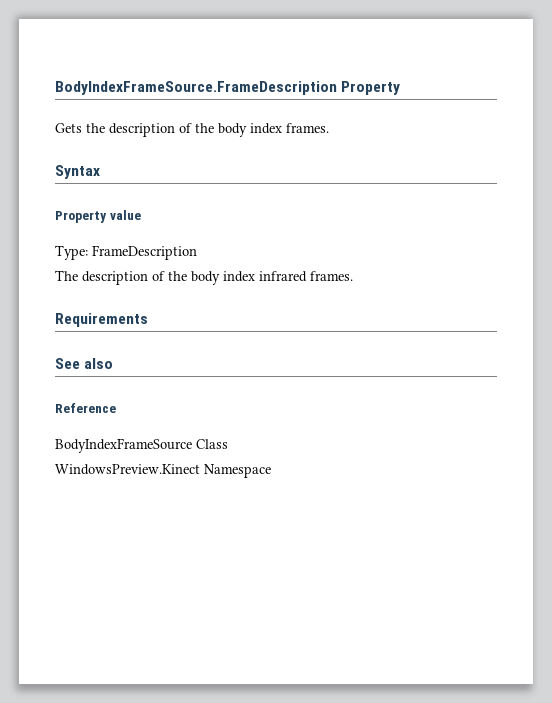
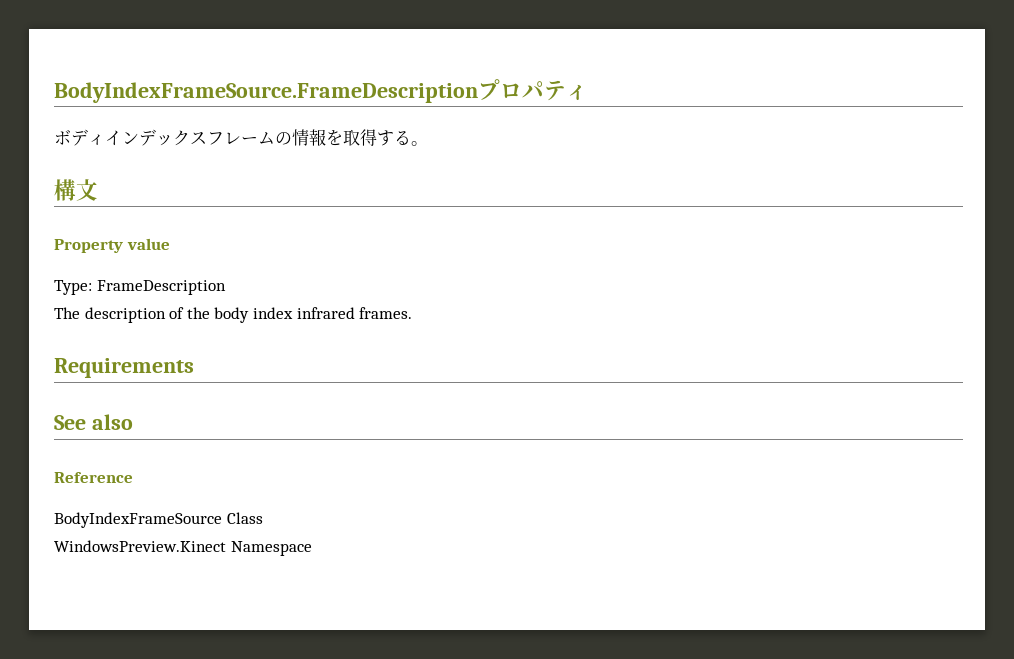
- BodyIndexFrameSource.FrameDescription Property
- Gets the description of the body index frames.
- Syntax
+ BodyIndexFrameSource.FrameDescriptionプロパティ
+ ボディインデックスフレームの情報を取得する。
+ 構文

